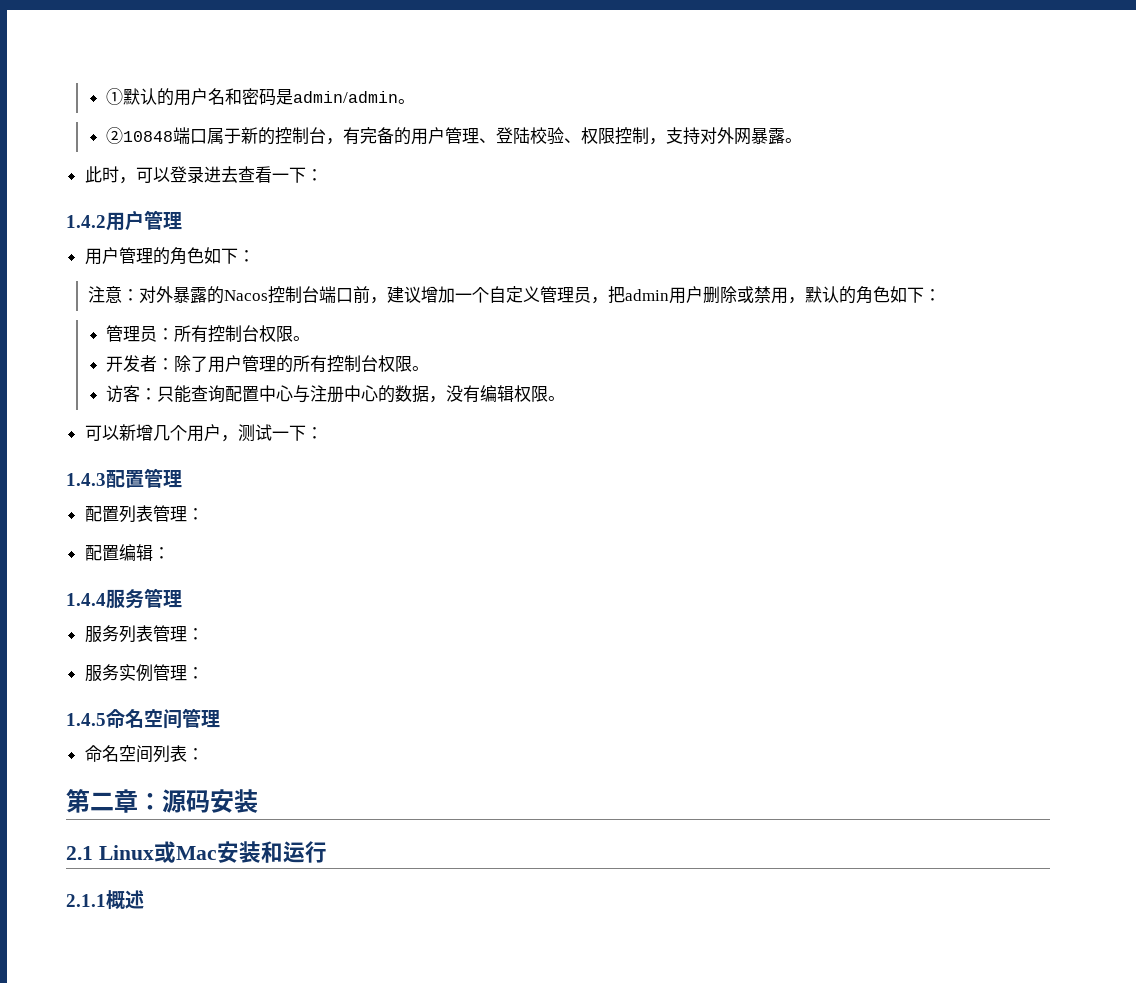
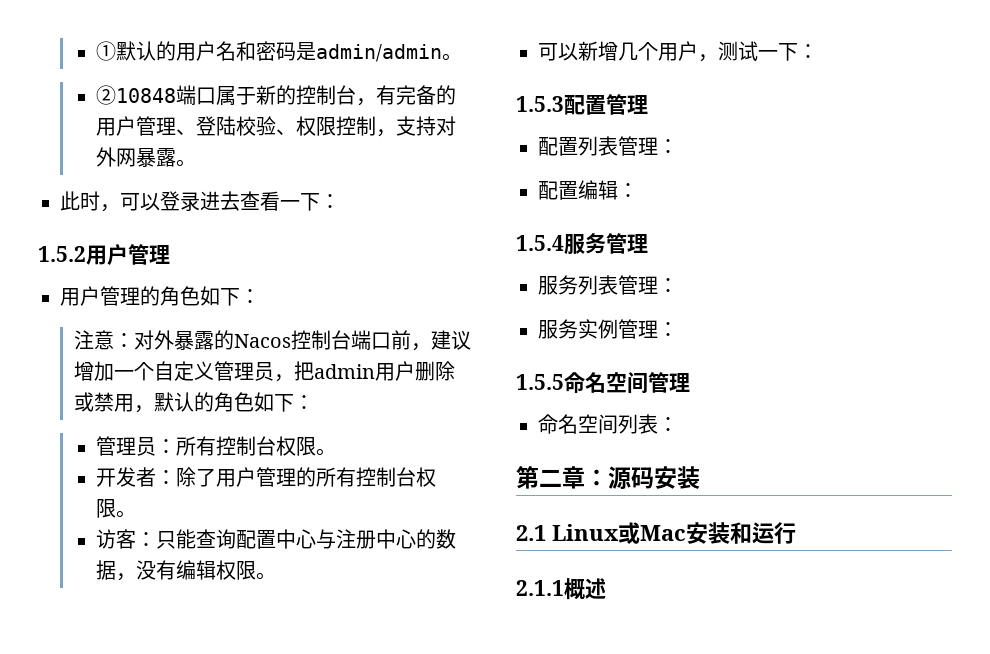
- 1.4.2用户管理
+ 1.5.2用户管理
- 1.4.3配置管理
+ 1.5.3配置管理
- 1.4.4服务管理
+ 1.5.4服务管理
- 1.4.5命名空间管理
+ 1.5.5命名空间管理

